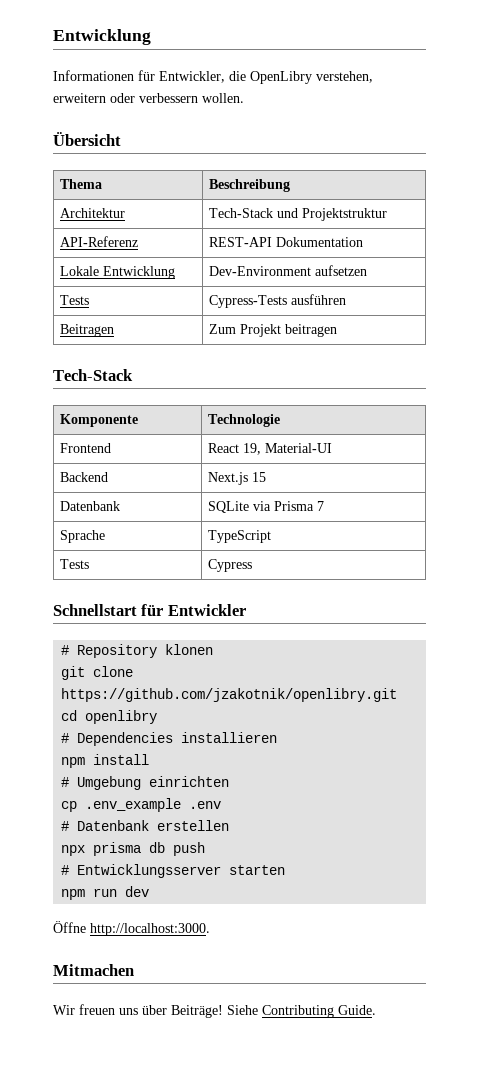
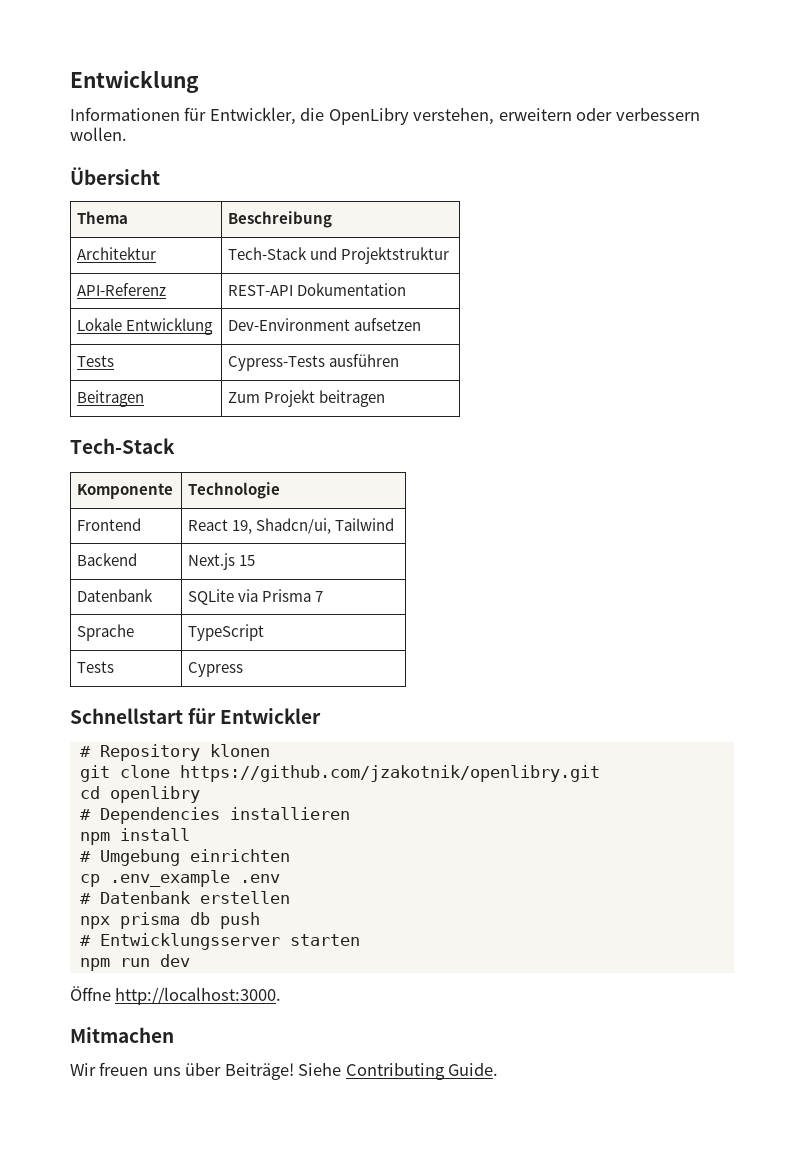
- Frontend | React 19, Material-UI
+ Frontend | React 19, Shadcn/ui, Tailwind

